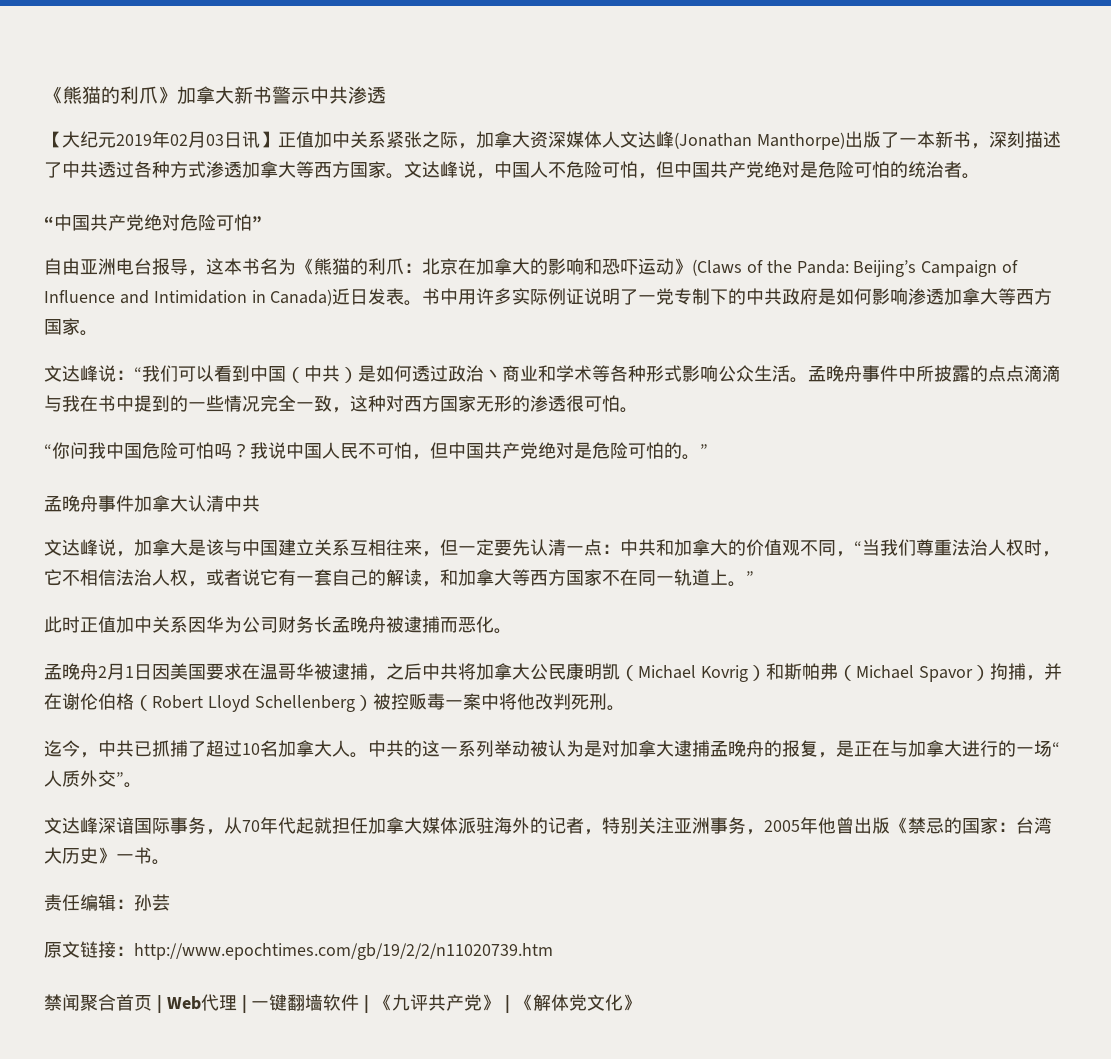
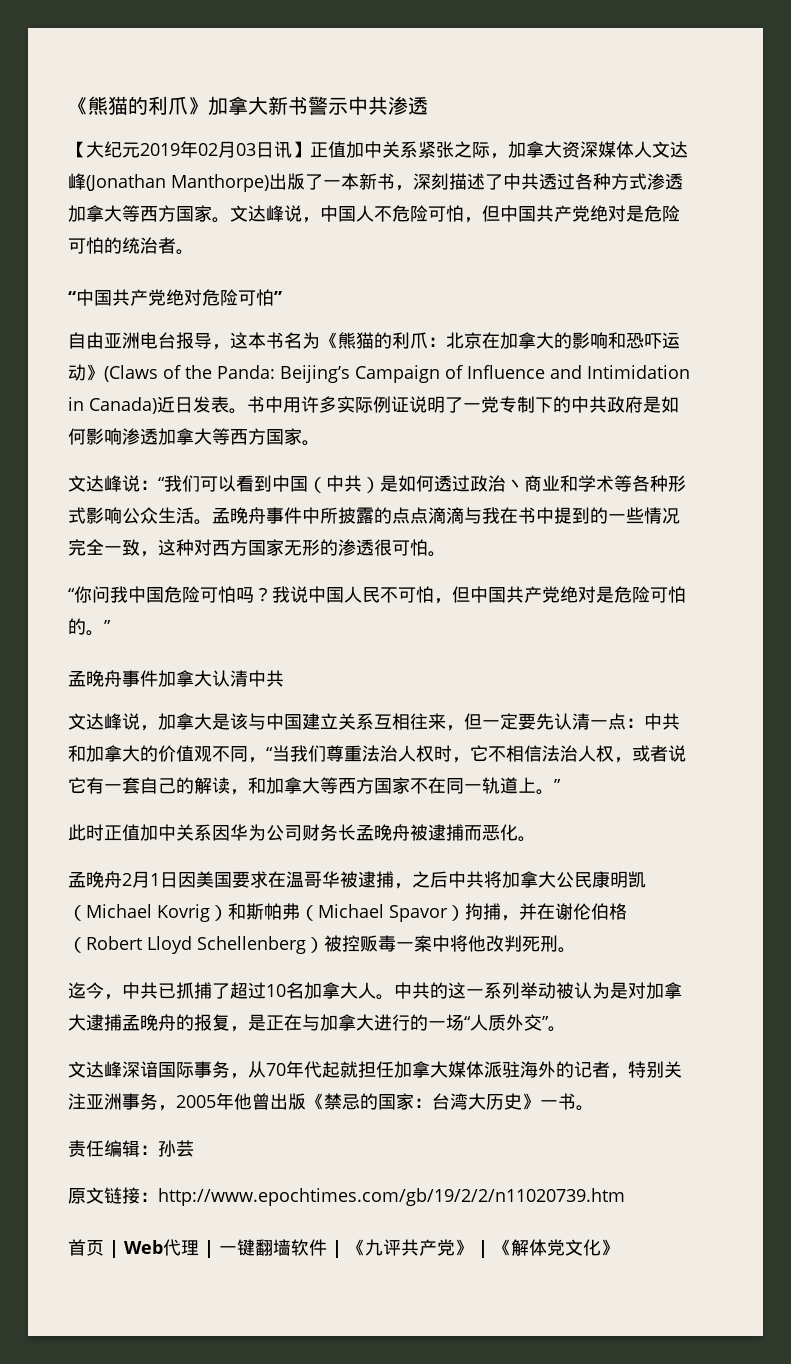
- 禁闻聚合首页 | Web代理 | 一键翻墙软件 | 《九评共产党》 | 《解体党文化》
+ 首页 | Web代理 | 一键翻墙软件 | 《九评共产党》 | 《解体党文化》

